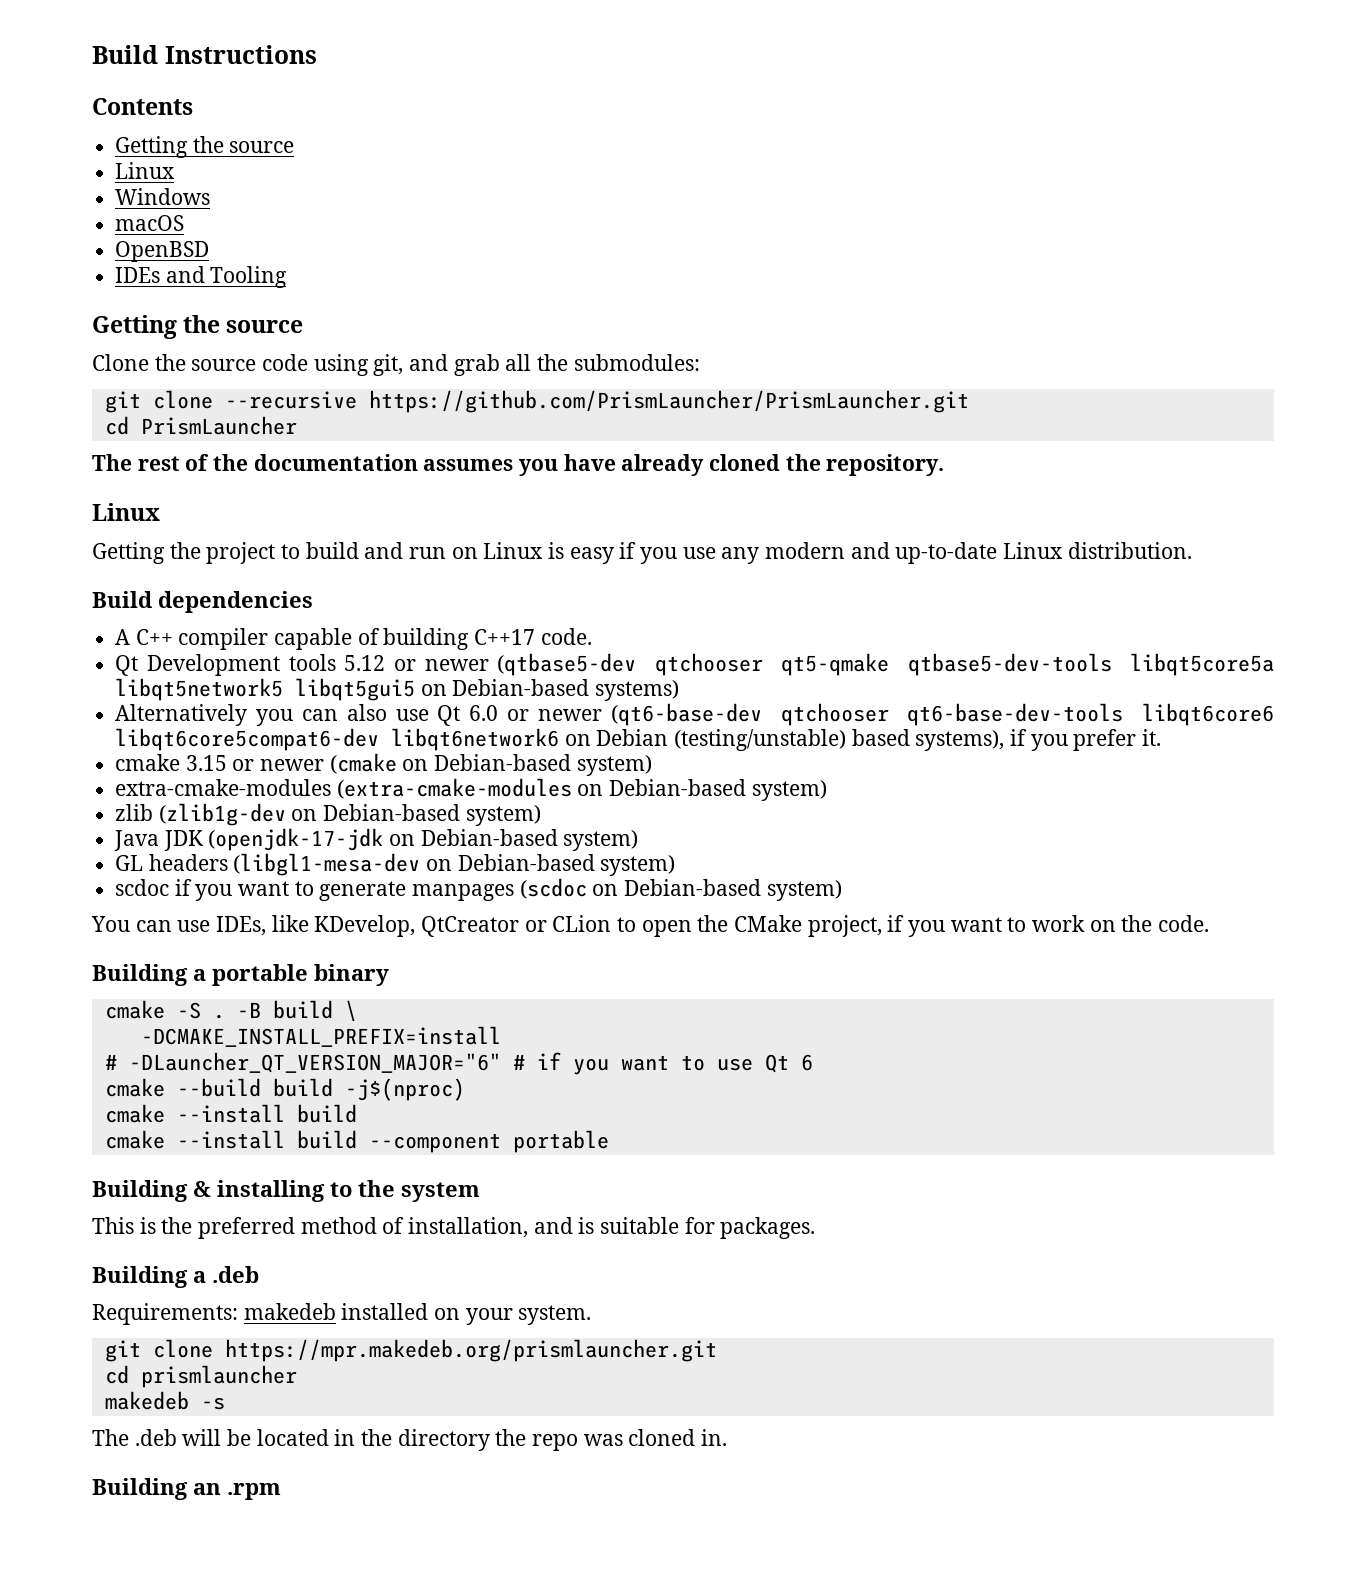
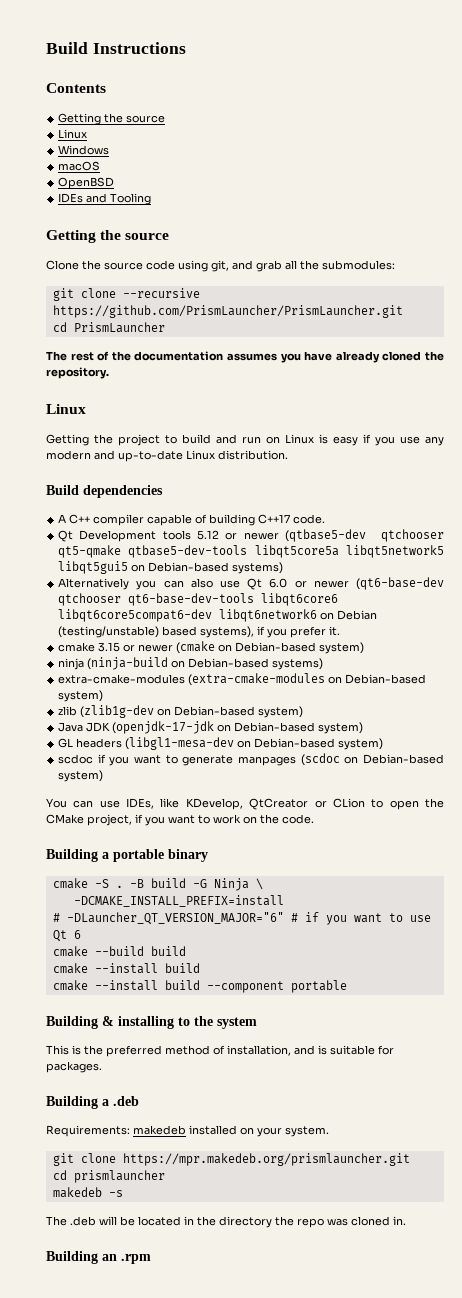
+ ninja (ninja-build on Debian-based systems)
- -B build \
+ -B build -G Ninja \
- cmake --build build -j$(nproc)
+ cmake --build build

